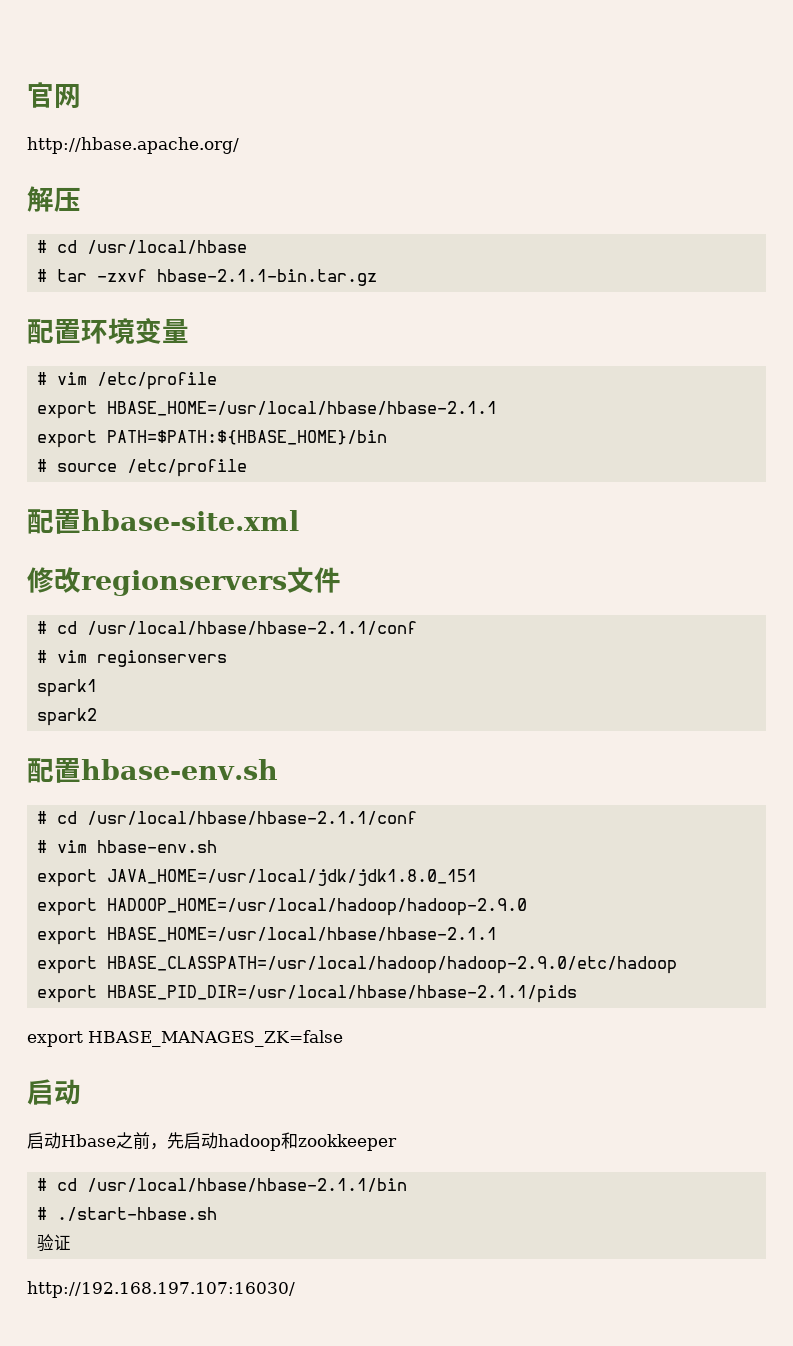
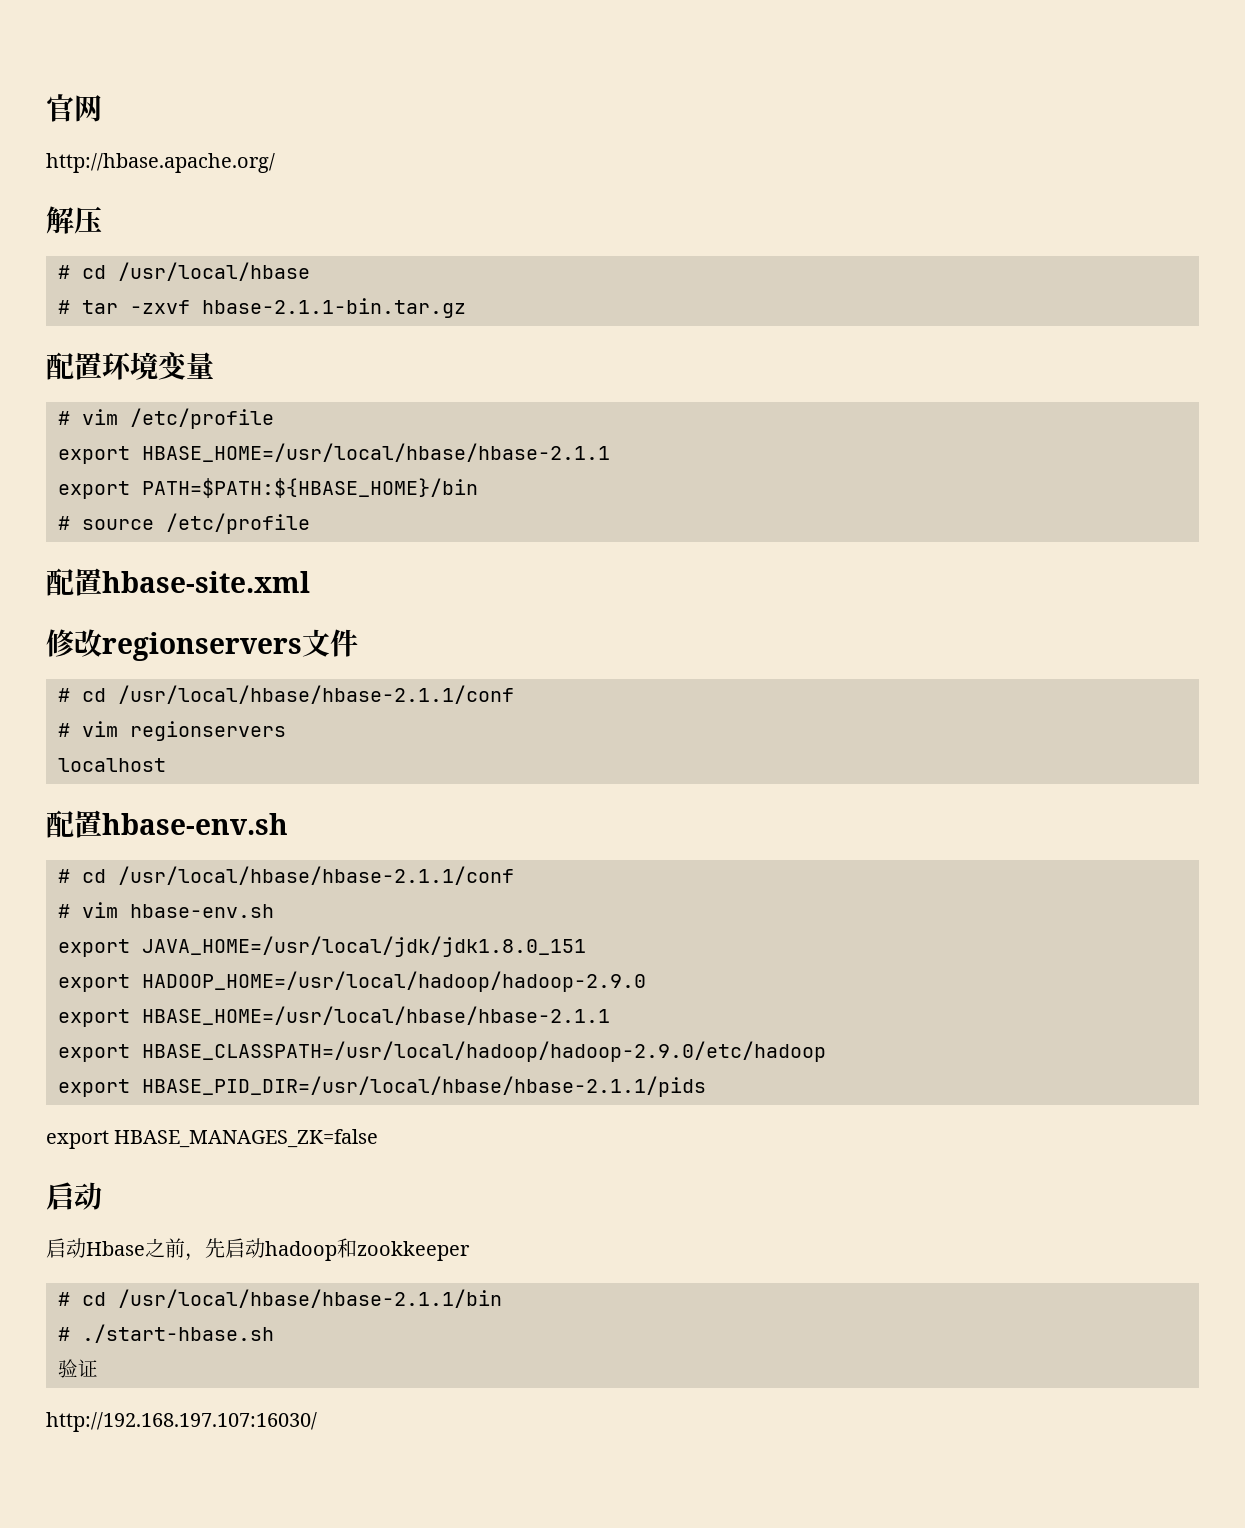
- spark1
- spark2
+ localhost

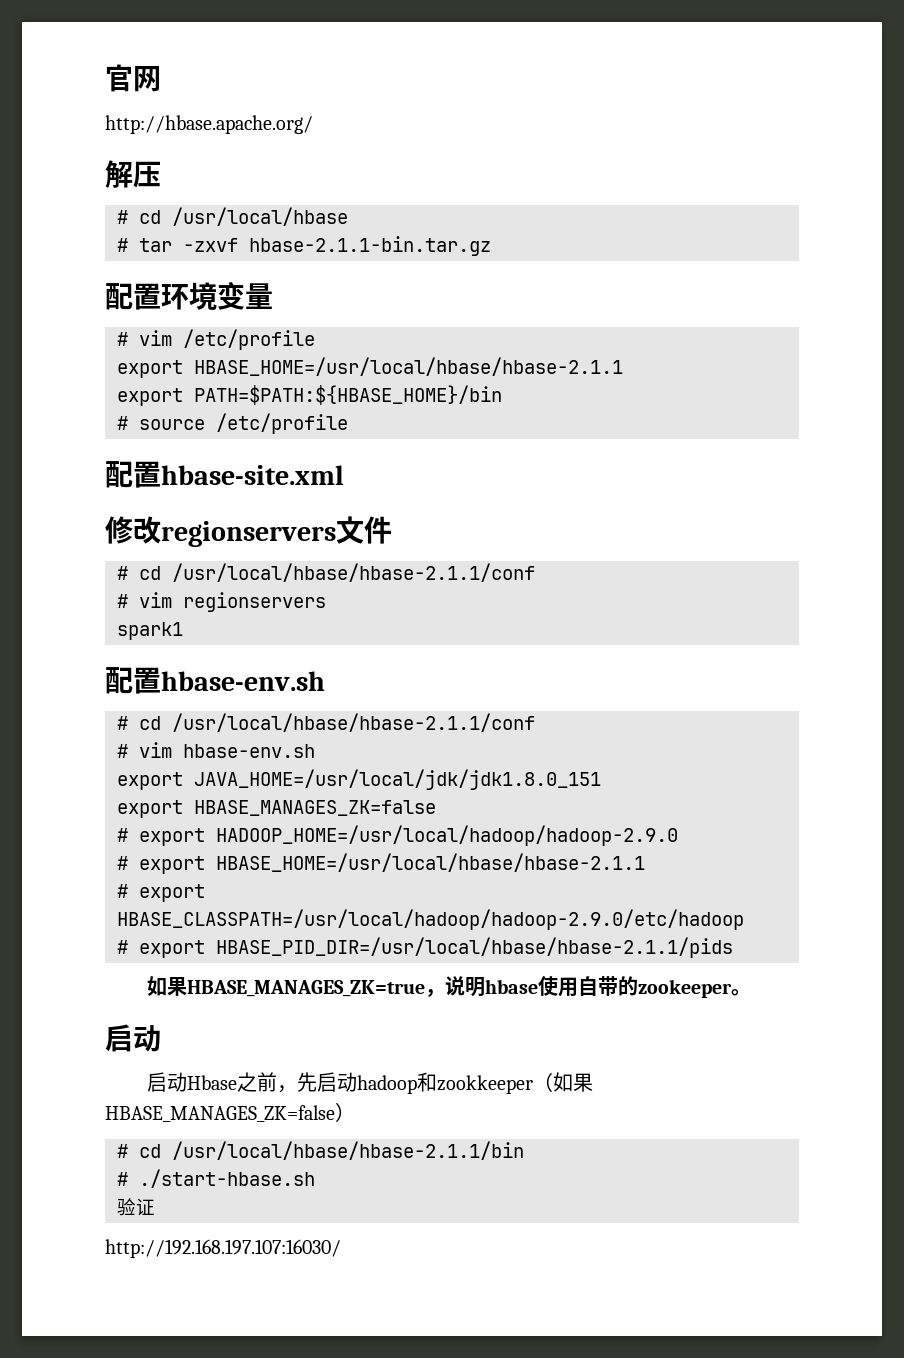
- localhost
+ spark1
- export HADOOP_HOME=/usr/local/hadoop/hadoop-2.9.0
- export HBASE_HOME=/usr/local/hbase/hbase-2.1.1
- export HBASE_CLASSPATH=/usr/local/hadoop/hadoop-2.9.0/etc/hadoop
+ export HBASE_MANAGES_ZK=false
+ # export HADOOP_HOME=/usr/local/hadoop/hadoop-2.9.0
+ # export HBASE_HOME=/usr/local/hbase/hbase-2.1.1
+ # export HBASE_CLASSPATH=/usr/local/hadoop/hadoop-2.9.0/etc/hadoop
- export HBASE_PID_DIR=/usr/local/hbase/hbase-2.1.1/pids
+ # export HBASE_PID_DIR=/usr/local/hbase/hbase-2.1.1/pids
- export HBASE_MANAGES_ZK=false
+ 如果HBASE_MANAGES_ZK=true，说明hbase使用自带的zookeeper。
- 启动Hbase之前，先启动hadoop和zookkeeper
+ 启动Hbase之前，先启动hadoop和zookkeeper（如果HBASE_MANAGES_ZK=false）

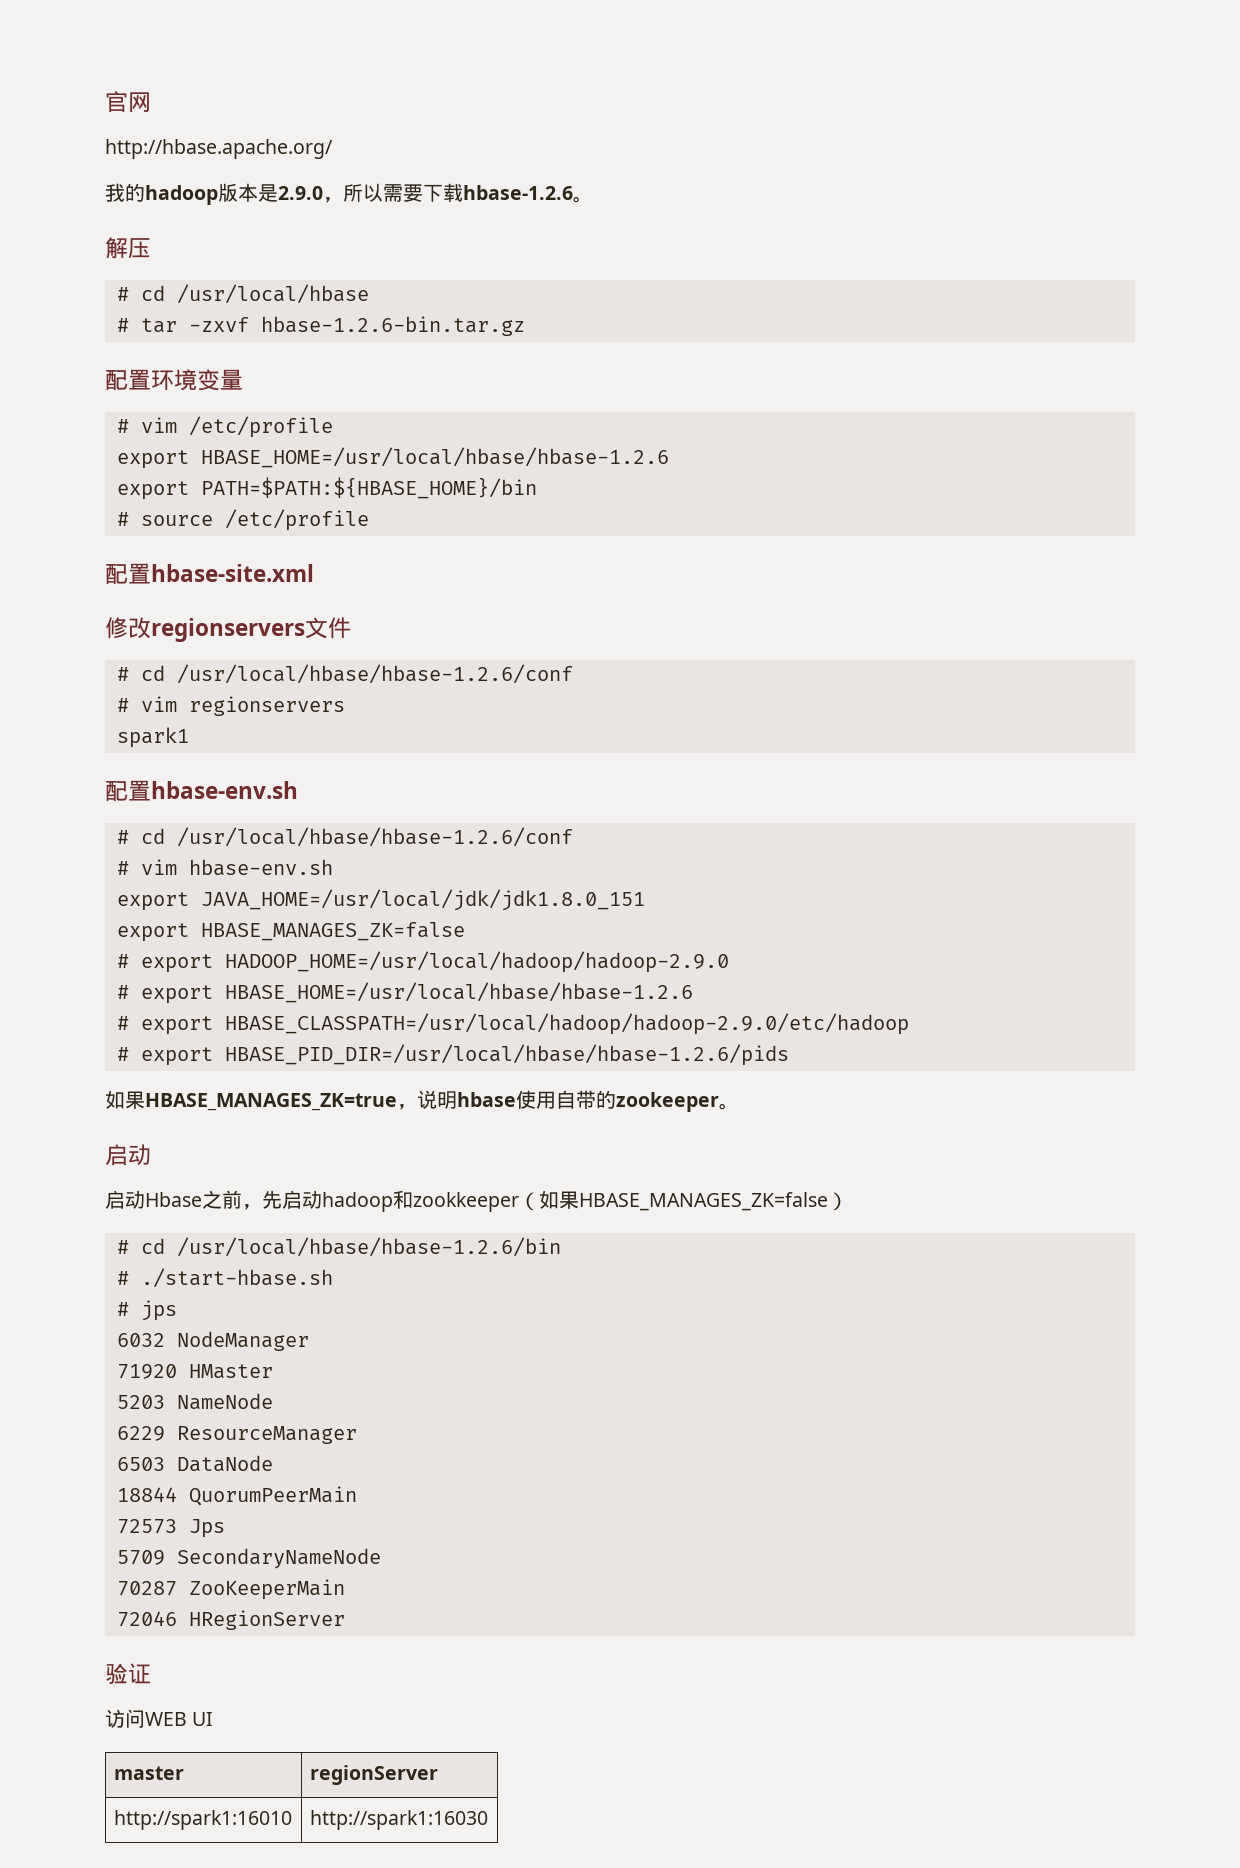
+ 我的hadoop版本是2.9.0，所以需要下载hbase-1.2.6。
- # tar -zxvf hbase-2.1.1-bin.tar.gz
+ # tar -zxvf hbase-1.2.6-bin.tar.gz
  # vim /etc/profile
- export HBASE_HOME=/usr/local/hbase/hbase-2.1.1
+ export HBASE_HOME=/usr/local/hbase/hbase-1.2.6
  修改regionservers文件
- # cd /usr/local/hbase/hbase-2.1.1/conf
+ # cd /usr/local/hbase/hbase-1.2.6/conf
  配置hbase-env.sh
- # cd /usr/local/hbase/hbase-2.1.1/conf
+ # cd /usr/local/hbase/hbase-1.2.6/conf
- # export HBASE_HOME=/usr/local/hbase/hbase-2.1.1
+ # export HBASE_HOME=/usr/local/hbase/hbase-1.2.6
- # export HBASE_PID_DIR=/usr/local/hbase/hbase-2.1.1/pids
+ # export HBASE_PID_DIR=/usr/local/hbase/hbase-1.2.6/pids
- # cd /usr/local/hbase/hbase-2.1.1/bin
+ # cd /usr/local/hbase/hbase-1.2.6/bin
+ # jps
+ 6032 NodeManager
+ 71920 HMaster
+ 5203 NameNode
+ 6229 ResourceManager
+ 6503 DataNode
+ 18844 QuorumPeerMain
+ 72573 Jps
+ 5709 SecondaryNameNode
+ 70287 ZooKeeperMain
+ 72046 HRegionServer
  验证
- http://192.168.197.107:16030/
+ 访问WEB UI
+ master | regionServer
+ http://spark1:16010 | http://spark1:16030

